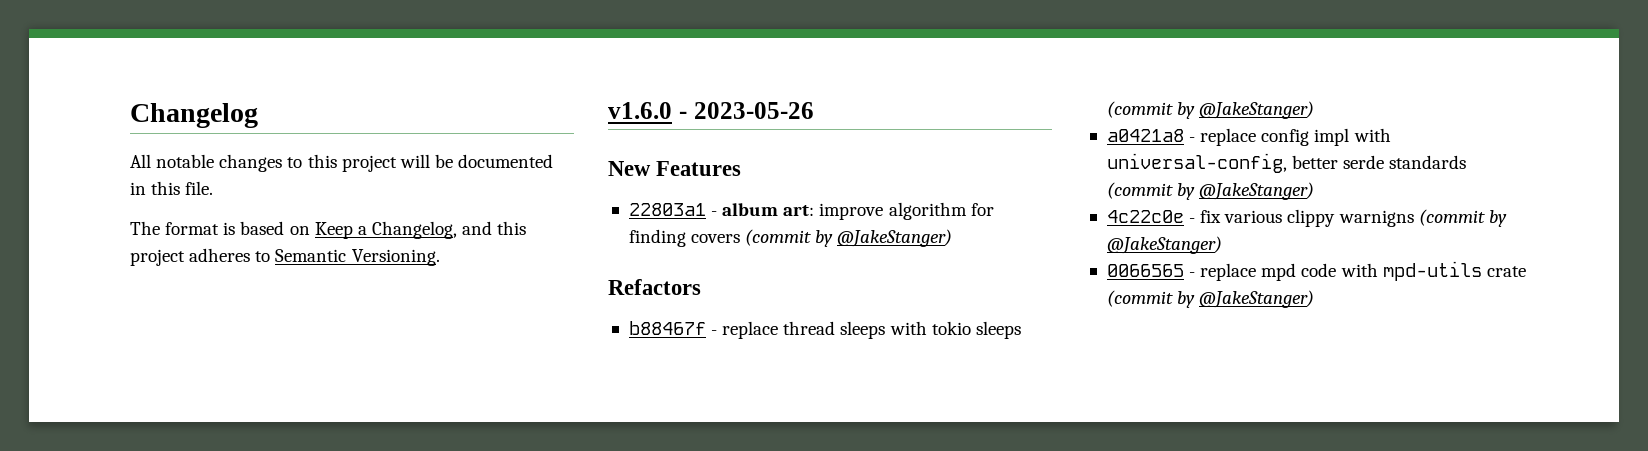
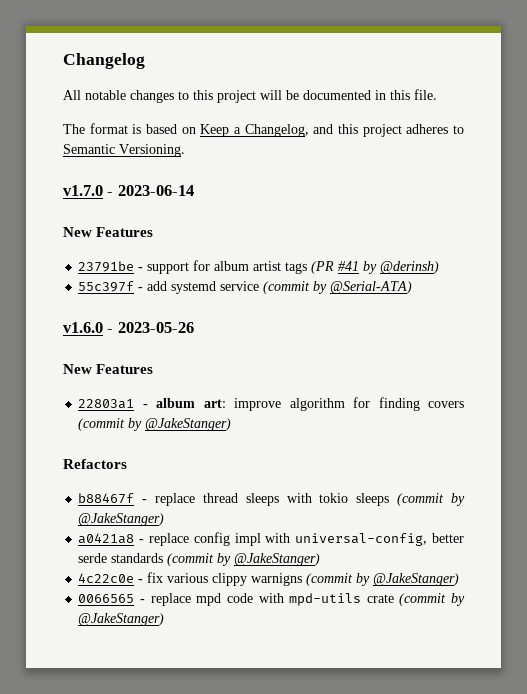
+ v1.7.0 - 2023-06-14
+ New Features
+ 23791be - support for album artist tags (PR #41 by @derinsh)
+ 55c397f - add systemd service (commit by @Serial-ATA)

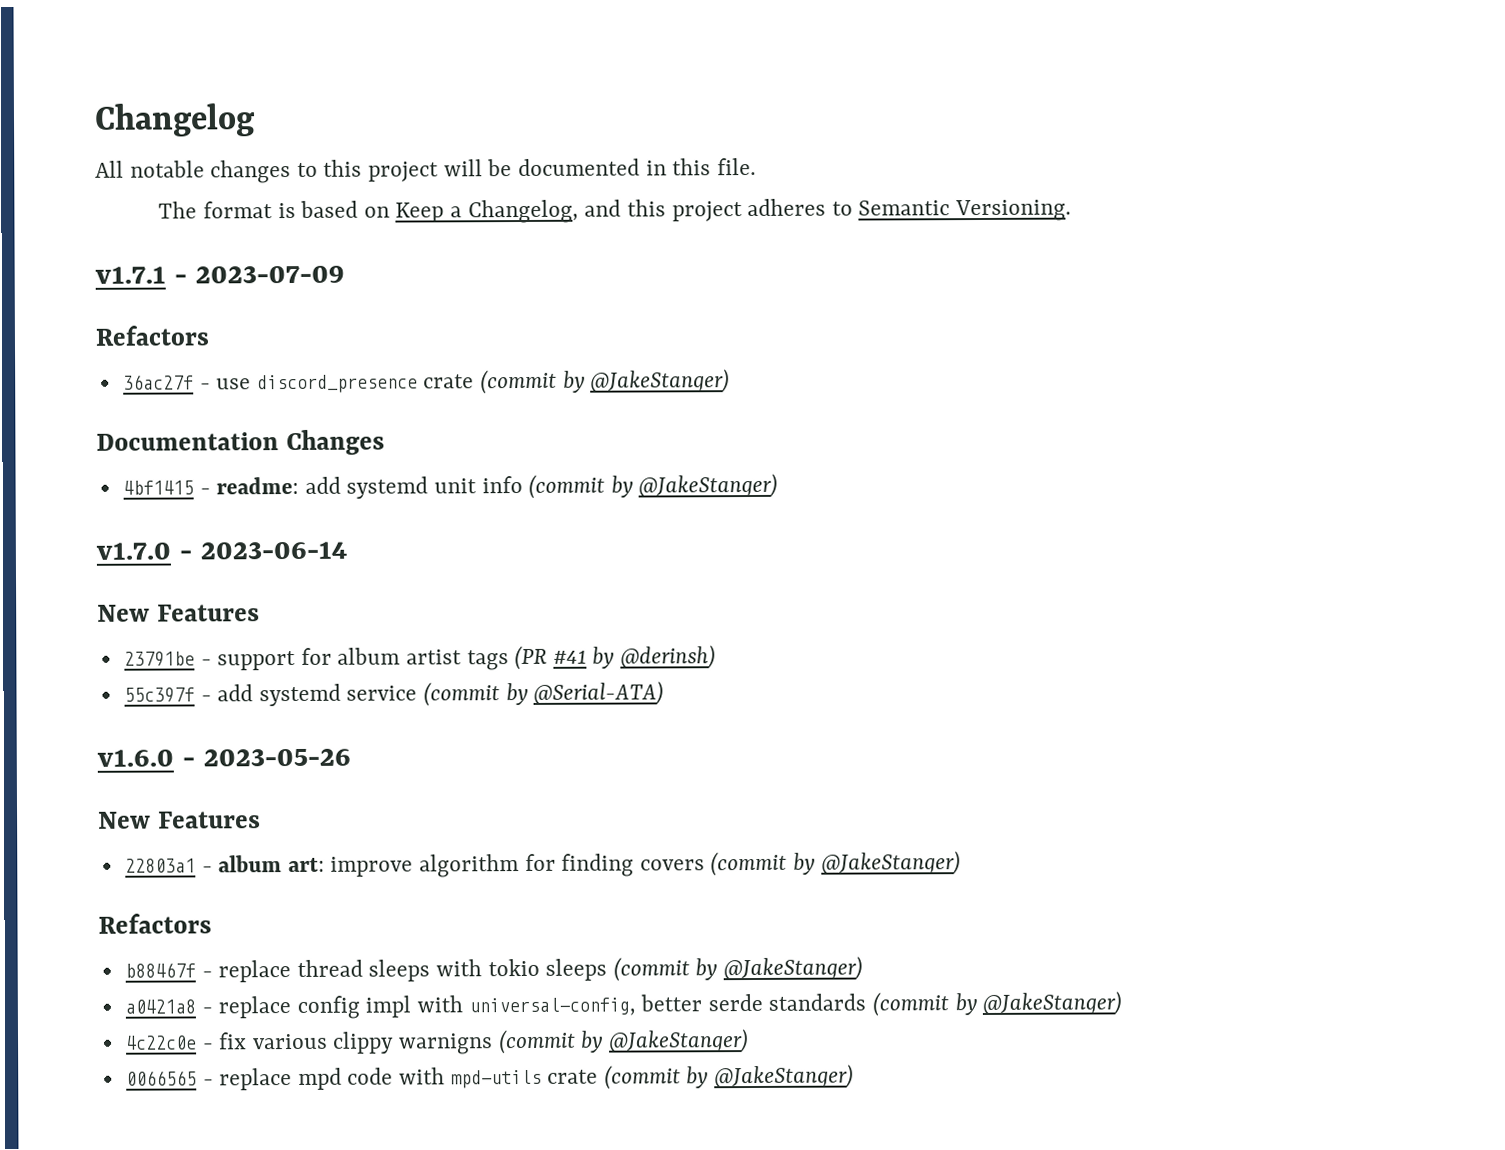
+ v1.7.1 - 2023-07-09
+ Refactors
+ 36ac27f - use discord_presence crate (commit by @JakeStanger)
+ Documentation Changes
+ 4bf1415 - readme: add systemd unit info (commit by @JakeStanger)

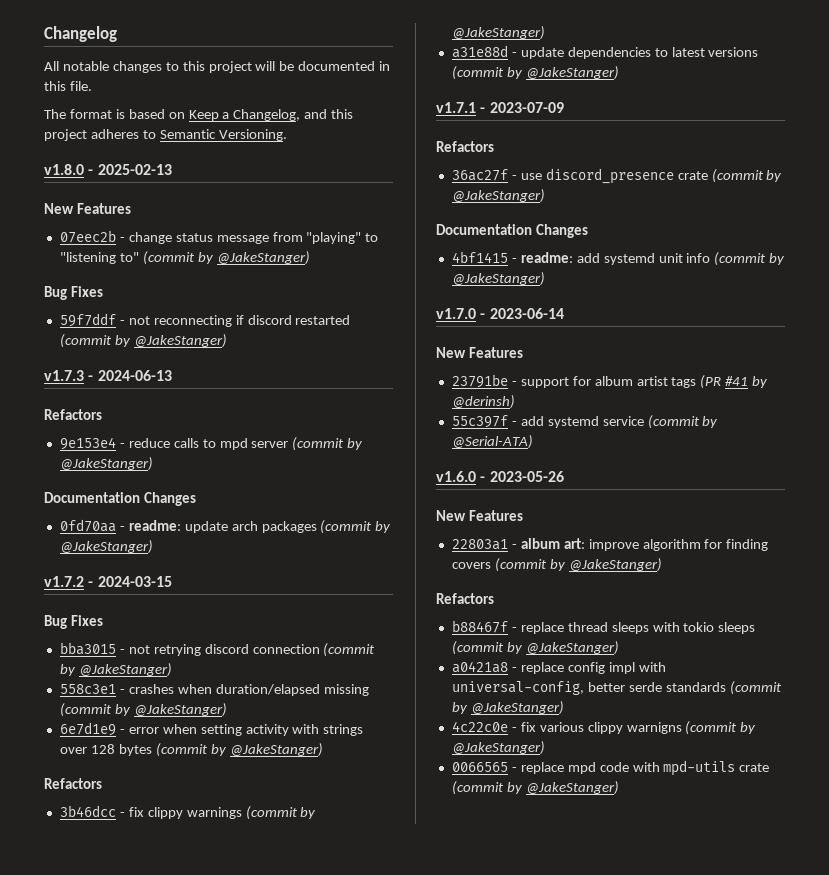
+ v1.8.0 - 2025-02-13
+ New Features
+ 07eec2b - change status message from "playing" to "listening to" (commit by @JakeStanger)
+ Bug Fixes
+ 59f7ddf - not reconnecting if discord restarted (commit by @JakeStanger)
+ v1.7.3 - 2024-06-13
+ Refactors
+ 9e153e4 - reduce calls to mpd server (commit by @JakeStanger)
+ Documentation Changes
+ 0fd70aa - readme: update arch packages (commit by @JakeStanger)
+ v1.7.2 - 2024-03-15
+ Bug Fixes
+ bba3015 - not retrying discord connection (commit by @JakeStanger)
+ 558c3e1 - crashes when duration/elapsed missing (commit by @JakeStanger)
+ 6e7d1e9 - error when setting activity with strings over 128 bytes (commit by @JakeStanger)
+ Refactors
+ 3b46dcc - fix clippy warnings (commit by @JakeStanger)
+ a31e88d - update dependencies to latest versions (commit by @JakeStanger)

